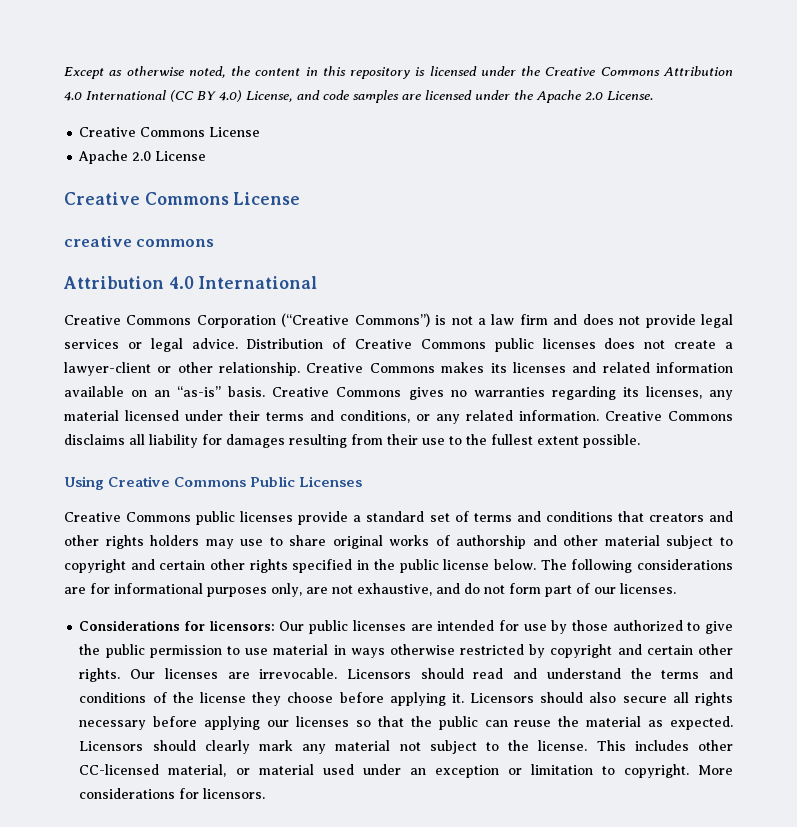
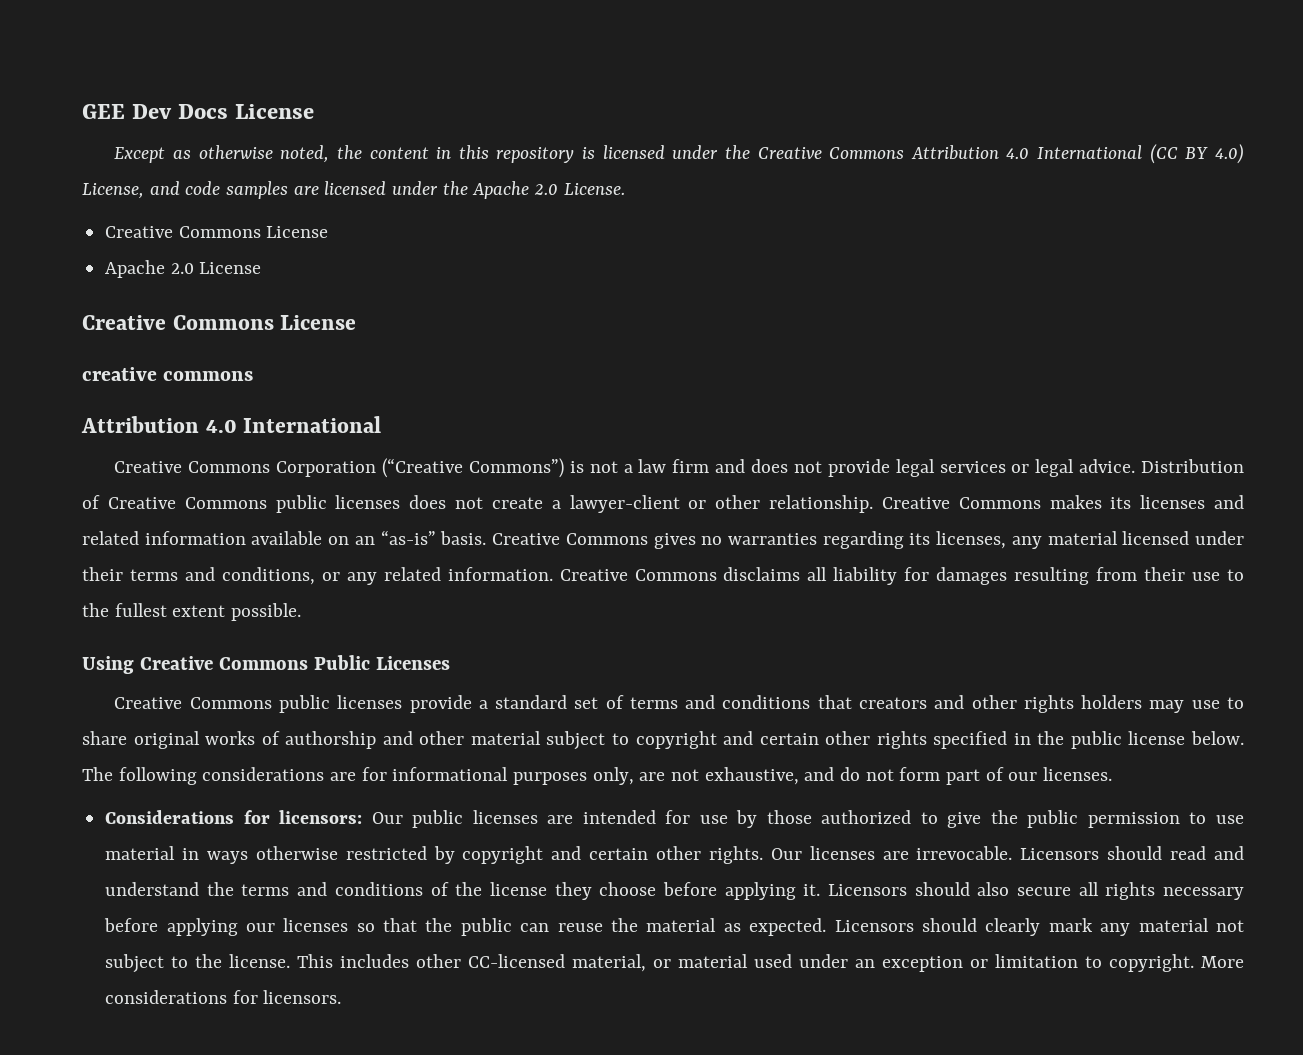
+ GEE Dev Docs License

